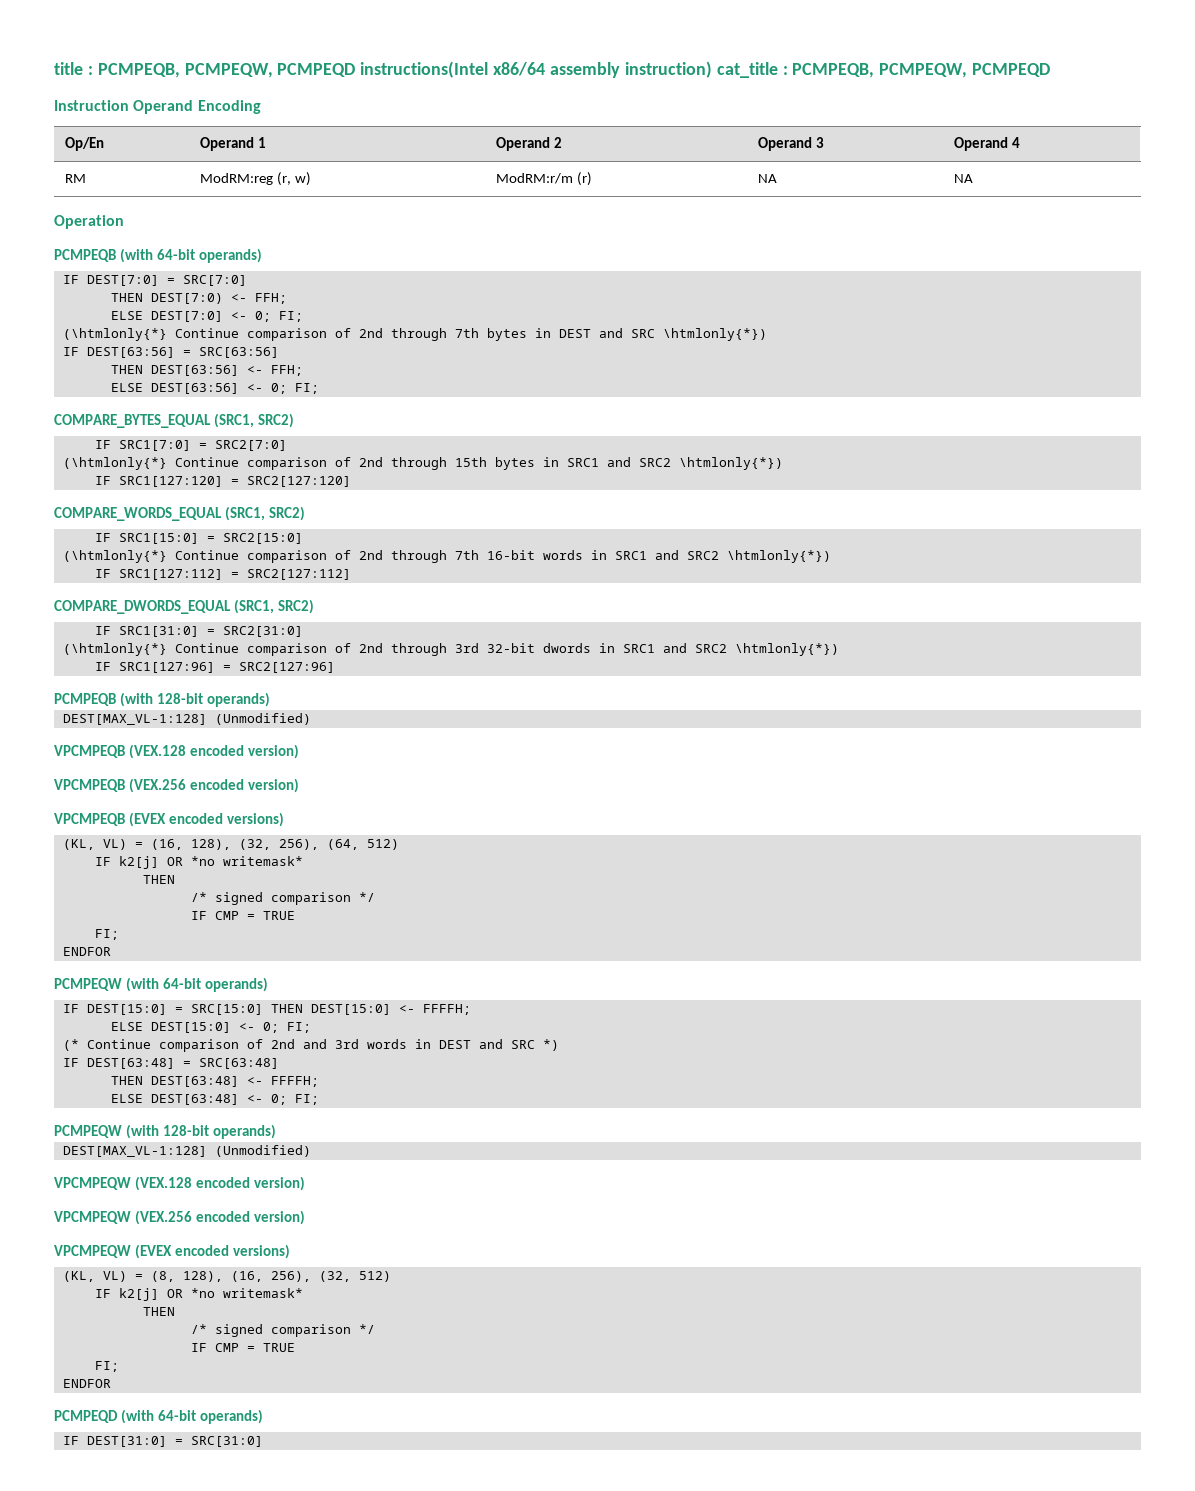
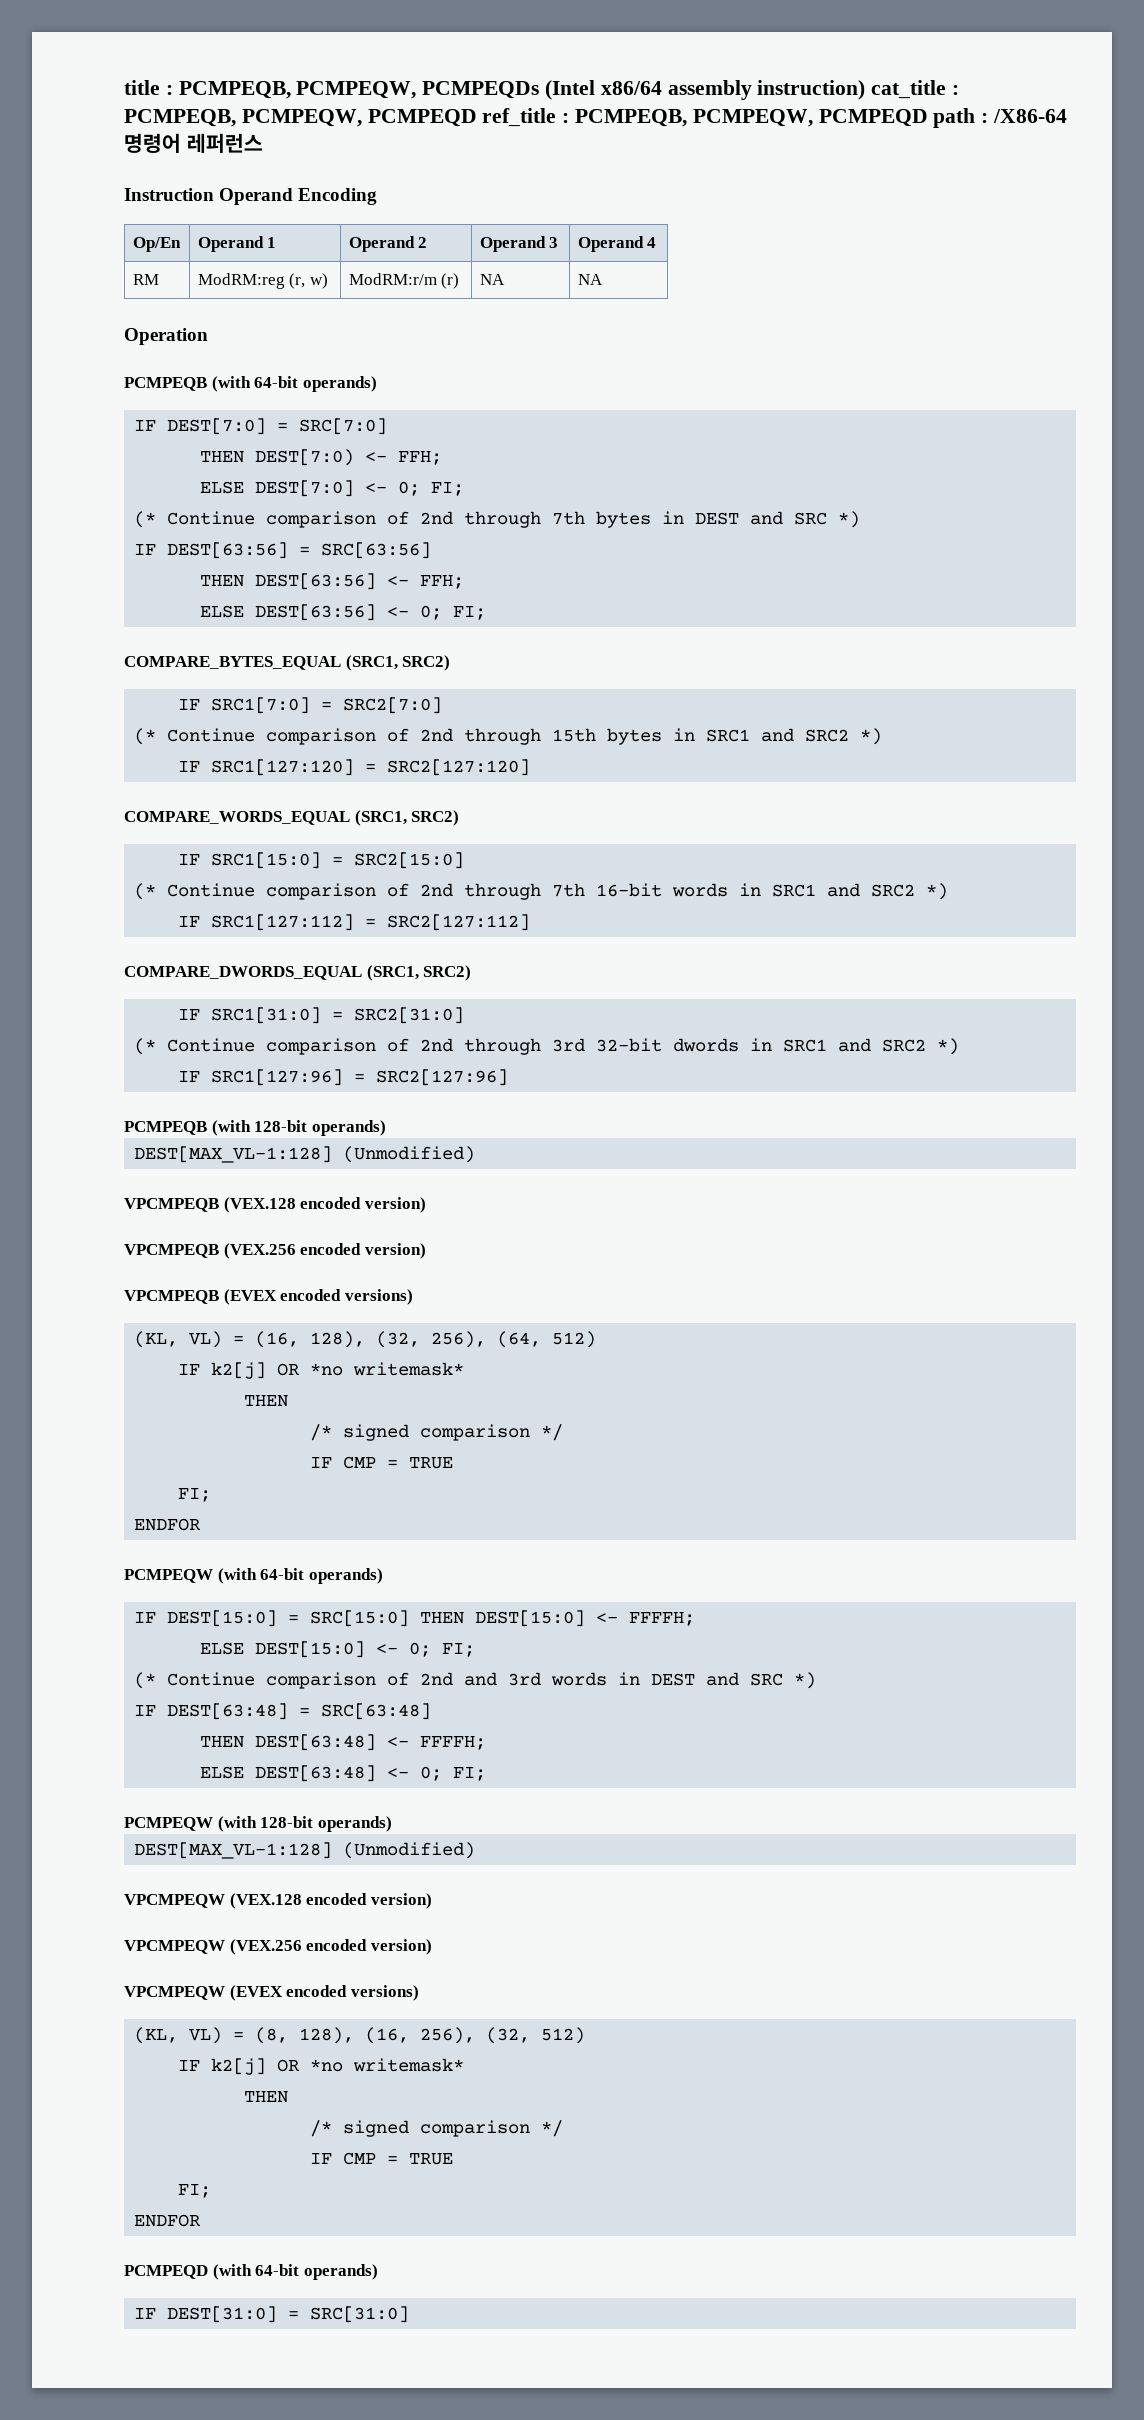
- title : PCMPEQB, PCMPEQW, PCMPEQD instructions(Intel x86/64 assembly instruction) cat_title : PCMPEQB, PCMPEQW, PCMPEQD
+ title : PCMPEQB, PCMPEQW, PCMPEQDs (Intel x86/64 assembly instruction) cat_title : PCMPEQB, PCMPEQW, PCMPEQD ref_title : PCMPEQB, PCMPEQW, PCMPEQD path : /X86-64 명령어 레퍼런스
- (\htmlonly{*} Continue comparison of 2nd through 7th bytes in DEST and SRC \htmlonly{*})
+ (* Continue comparison of 2nd through 7th bytes in DEST and SRC *)
- (\htmlonly{*} Continue comparison of 2nd through 15th bytes in SRC1 and SRC2 \htmlonly{*})
+ (* Continue comparison of 2nd through 15th bytes in SRC1 and SRC2 *)
- (\htmlonly{*} Continue comparison of 2nd through 7th 16-bit words in SRC1 and SRC2 \htmlonly{*})
+ (* Continue comparison of 2nd through 7th 16-bit words in SRC1 and SRC2 *)
- (\htmlonly{*} Continue comparison of 2nd through 3rd 32-bit dwords in SRC1 and SRC2 \htmlonly{*})
+ (* Continue comparison of 2nd through 3rd 32-bit dwords in SRC1 and SRC2 *)

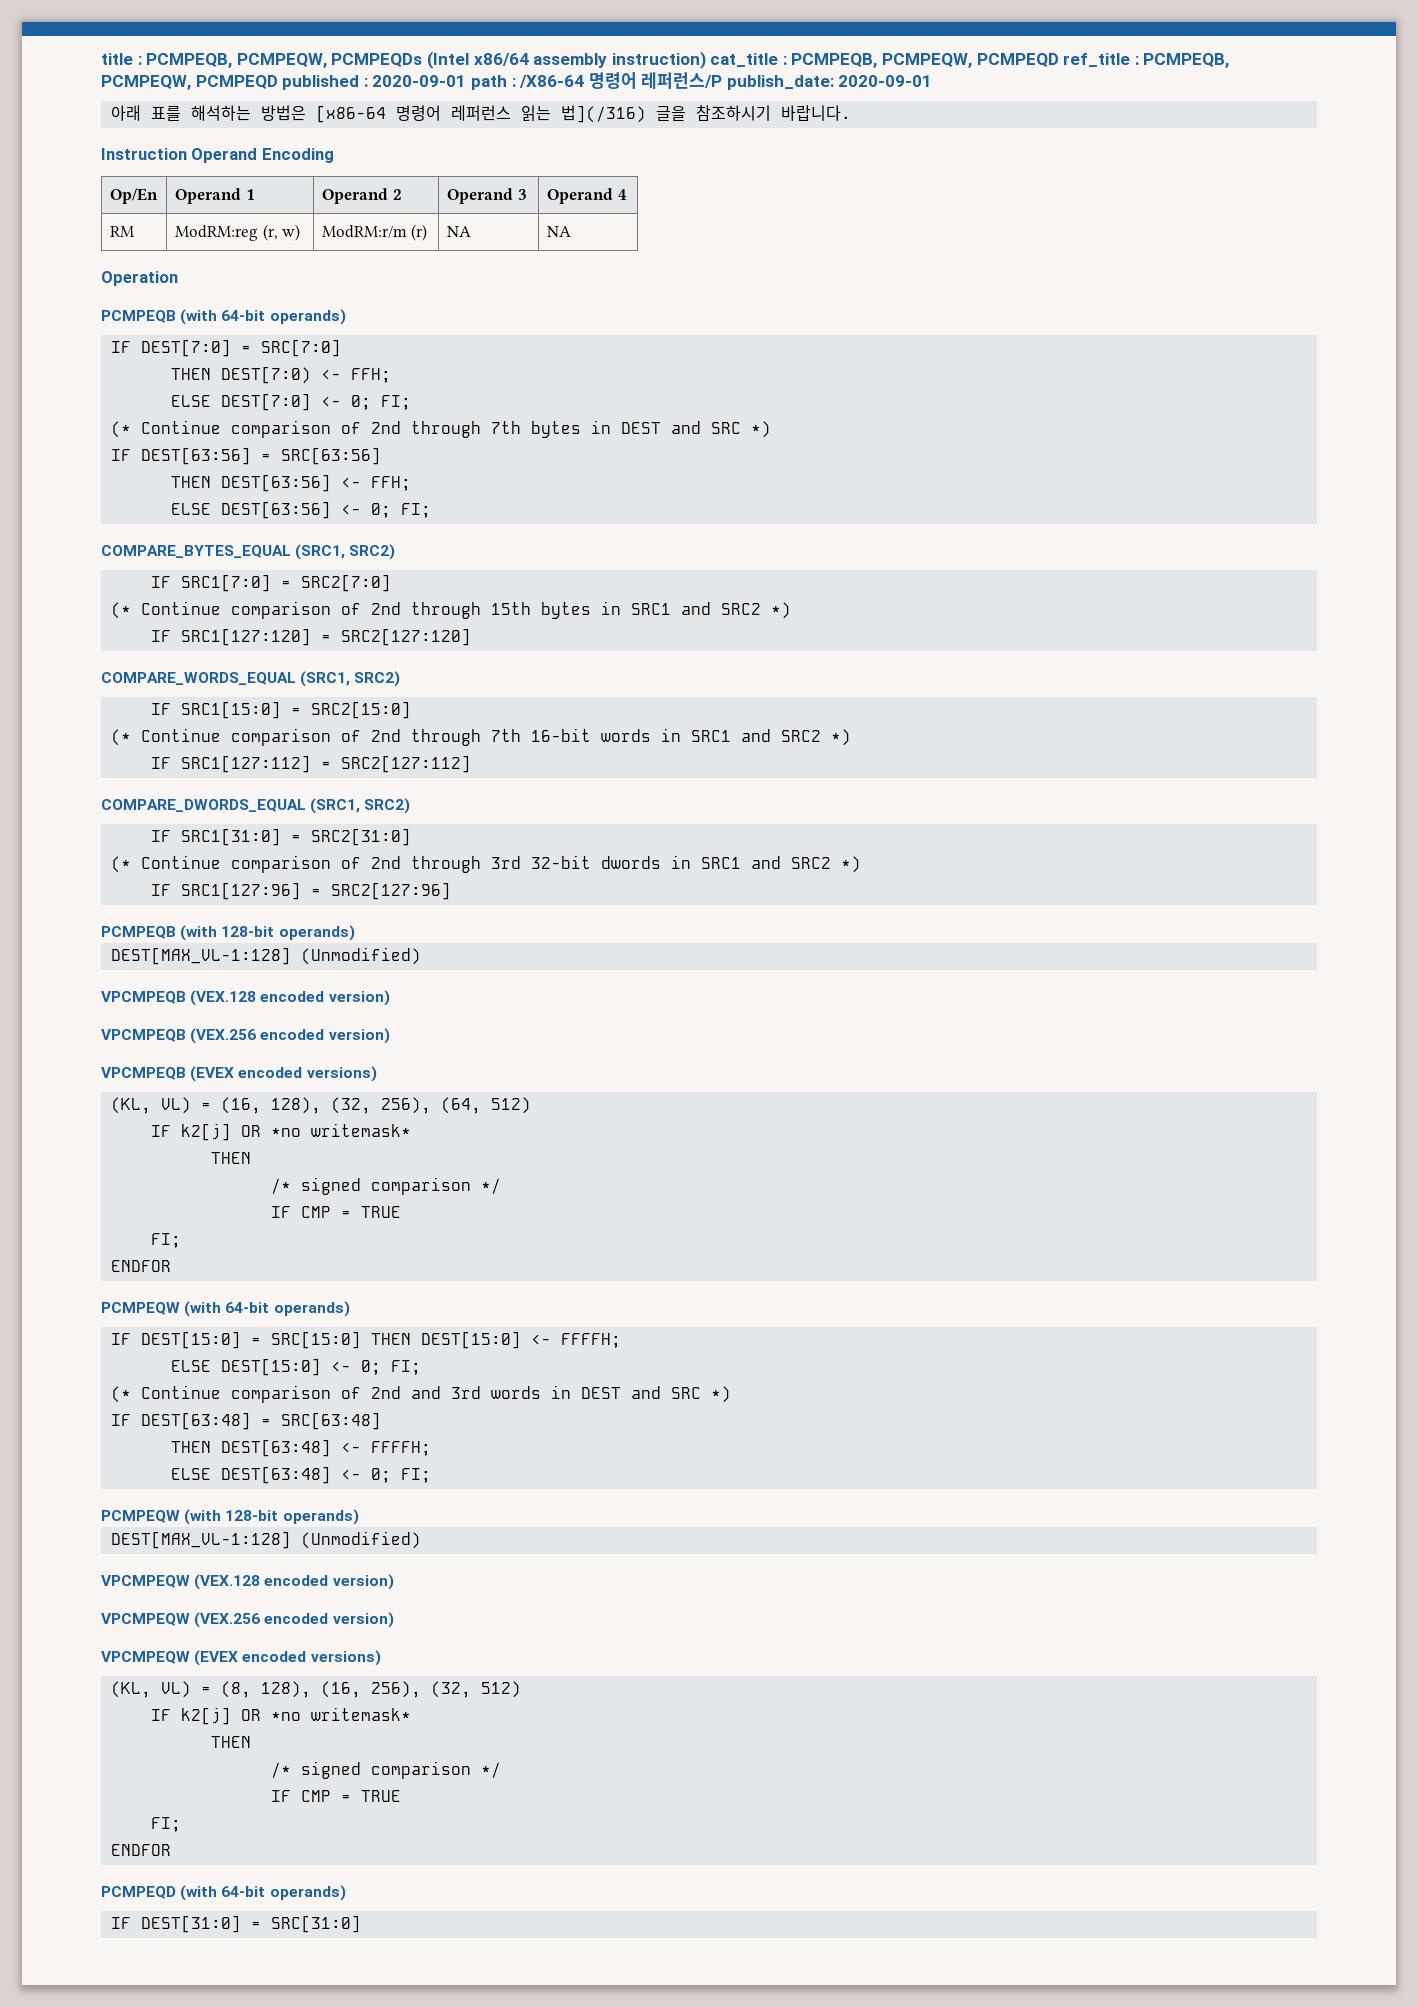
- title : PCMPEQB, PCMPEQW, PCMPEQDs (Intel x86/64 assembly instruction) cat_title : PCMPEQB, PCMPEQW, PCMPEQD ref_title : PCMPEQB, PCMPEQW, PCMPEQD path : /X86-64 명령어 레퍼런스
+ title : PCMPEQB, PCMPEQW, PCMPEQDs (Intel x86/64 assembly instruction) cat_title : PCMPEQB, PCMPEQW, PCMPEQD ref_title : PCMPEQB, PCMPEQW, PCMPEQD published : 2020-09-01 path : /X86-64 명령어 레퍼런스/P publish_date: 2020-09-01
+ 아래 표를 해석하는 방법은 [x86-64 명령어 레퍼런스 읽는 법](/316) 글을 참조하시기 바랍니다.

